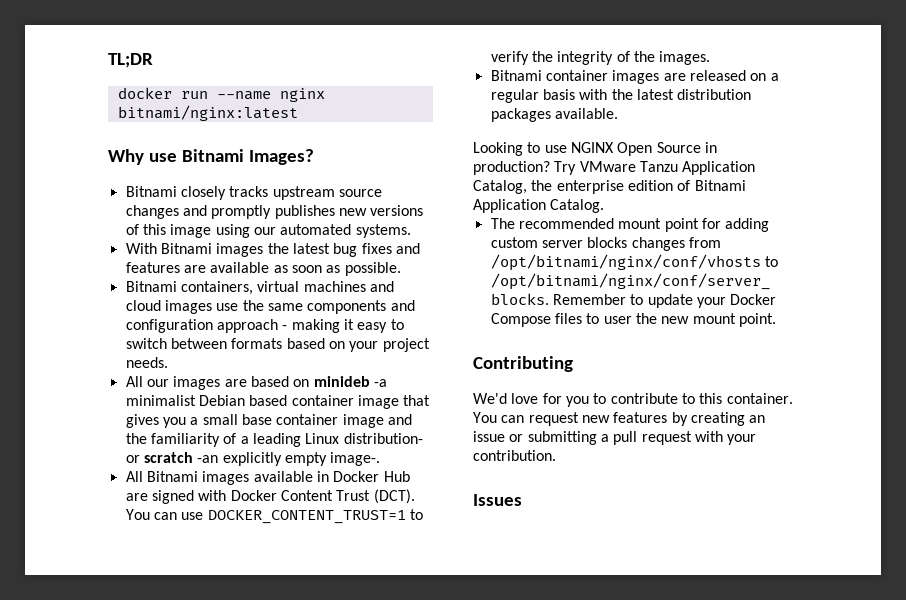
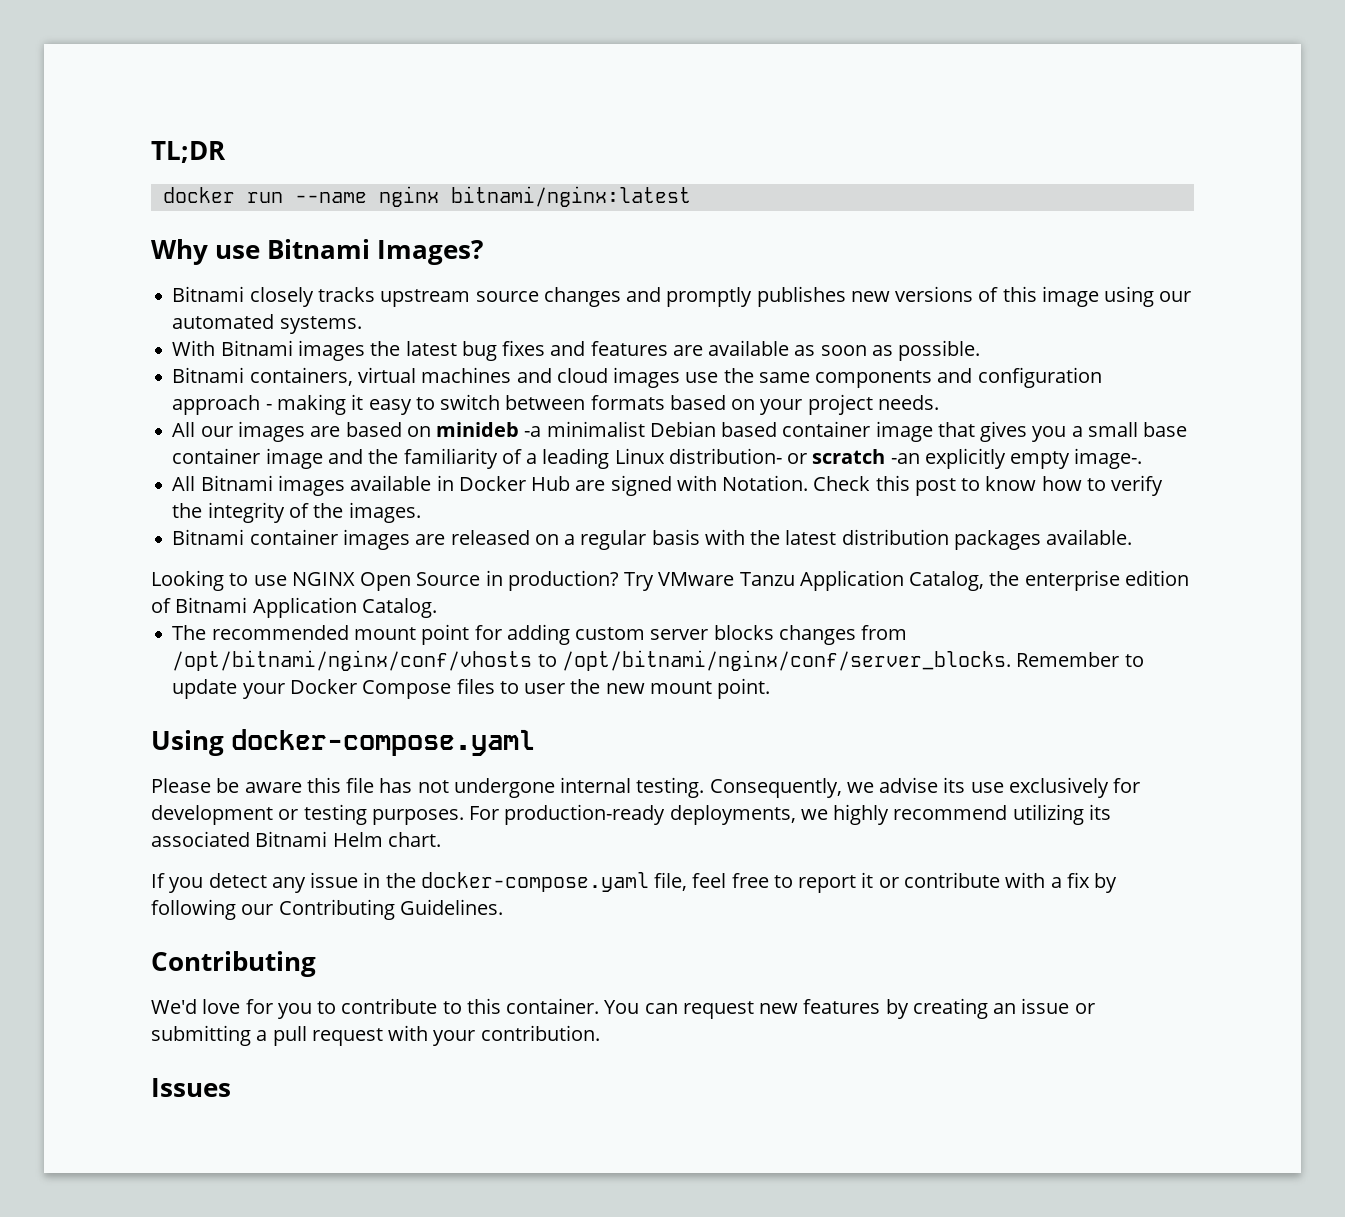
- All Bitnami images available in Docker Hub are signed with Docker Content Trust (DCT). You can use DOCKER_CONTENT_TRUST=1 to verify the integrity of the images.
+ All Bitnami images available in Docker Hub are signed with Notation. Check this post to know how to verify the integrity of the images.
+ Using docker-compose.yaml
+ Please be aware this file has not undergone internal testing. Consequently, we advise its use exclusively for development or testing purposes. For production-ready deployments, we highly recommend utilizing its associated Bitnami Helm chart.
+ If you detect any issue in the docker-compose.yaml file, feel free to report it or contribute with a fix by following our Contributing Guidelines.

